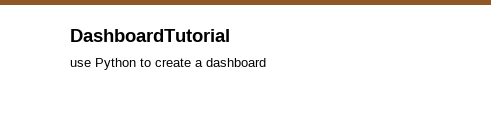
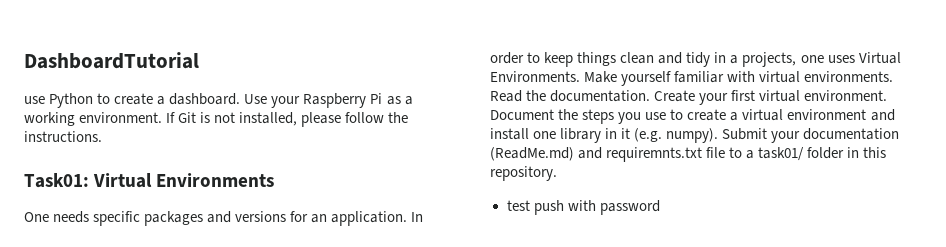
- use Python to create a dashboard
+ use Python to create a dashboard. Use your Raspberry Pi as a working environment. If Git is not installed, please follow the instructions.
+ Task01: Virtual Environments
+ One needs specific packages and versions for an application. In order to keep things clean and tidy in a projects, one uses Virtual Environments. Make yourself familiar with virtual environments. Read the documentation. Create your first virtual environment. Document the steps you use to create a virtual environment and install one library in it (e.g. numpy). Submit your documentation (ReadMe.md) and requiremnts.txt file to a task01/ folder in this repository.
+ test push with password

